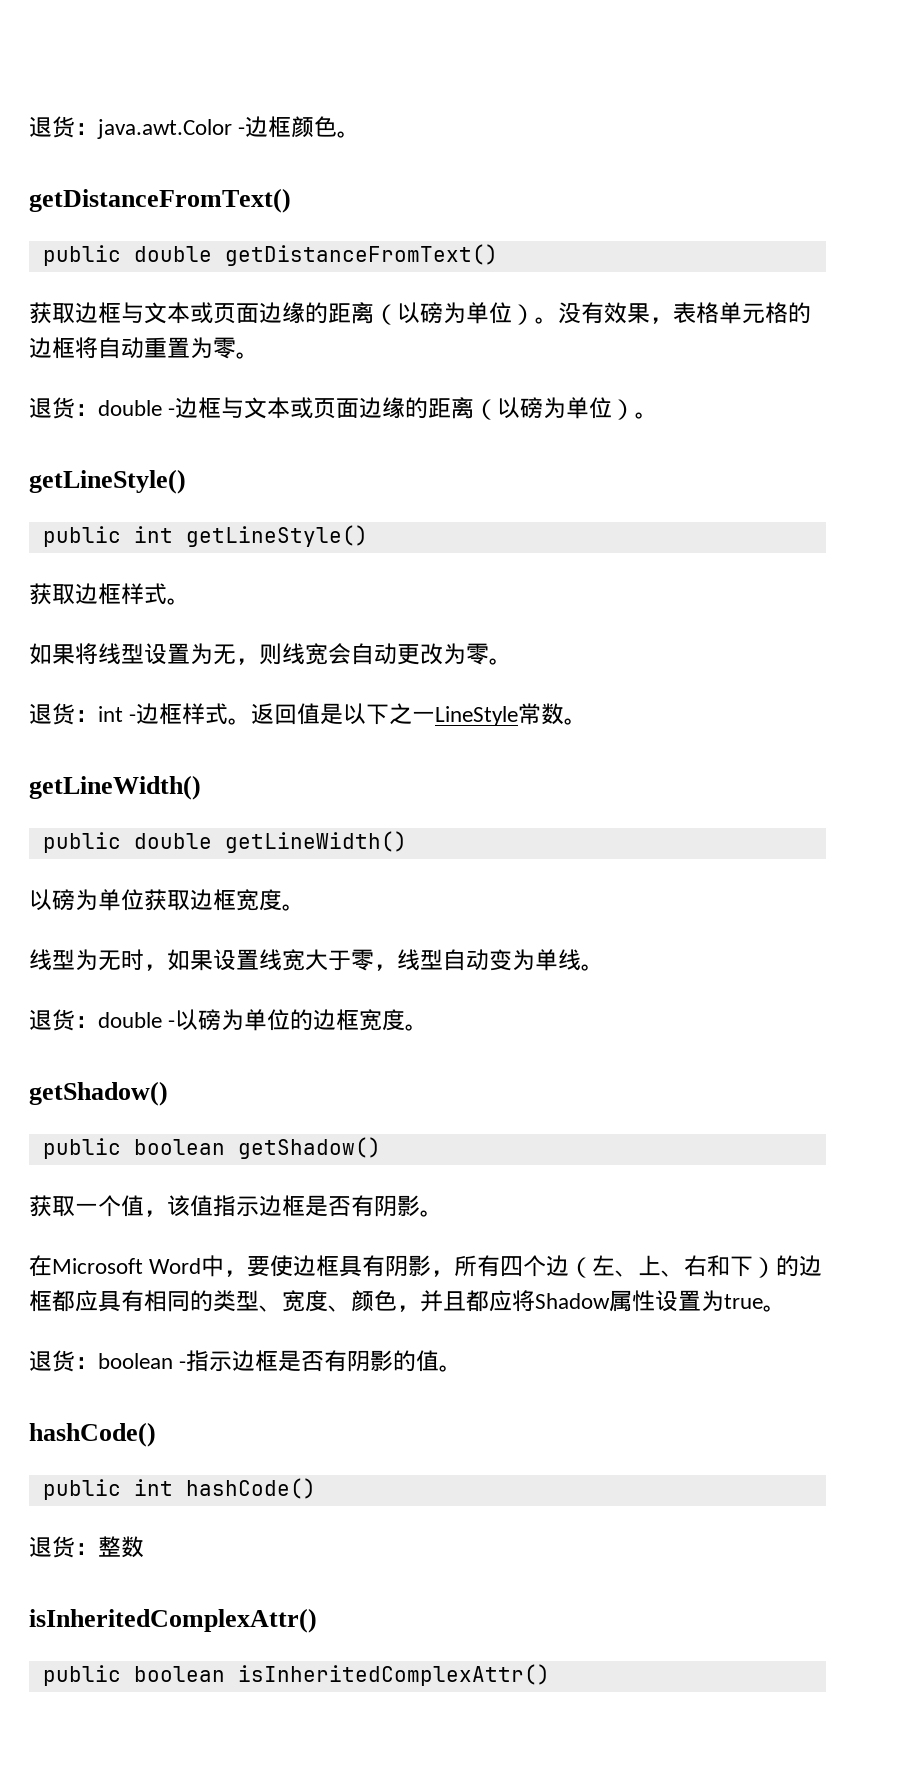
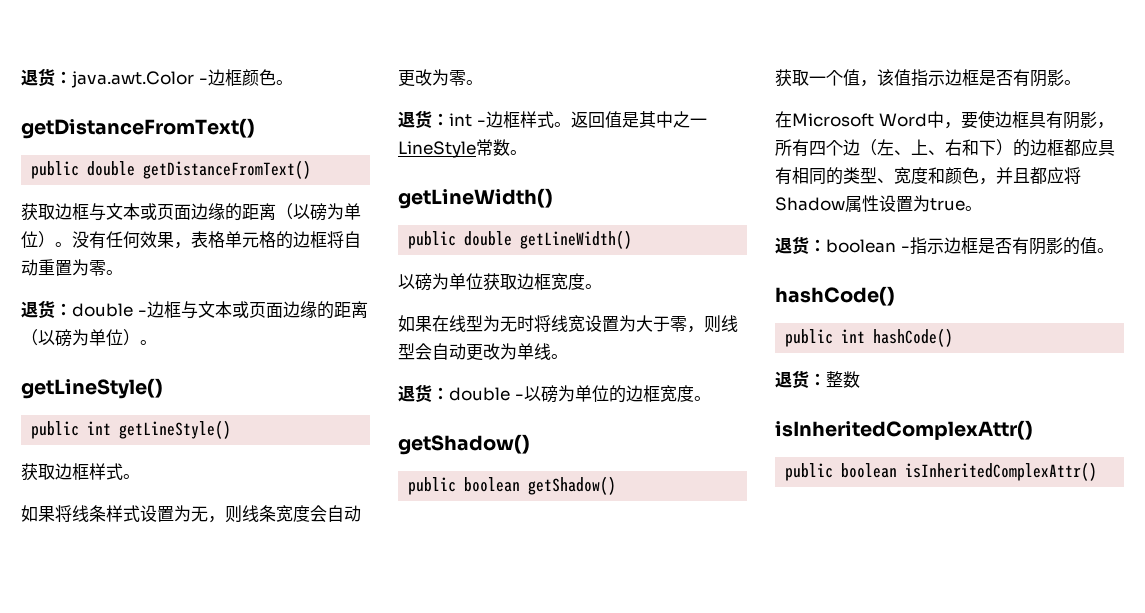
- 没有效果，表格单元格的边框将自动重置为零。
+ 没有任何效果，表格单元格的边框将自动重置为零。
- 如果将线型设置为无，则线宽会自动更改为零。
+ 如果将线条样式设置为无，则线条宽度会自动更改为零。
- 返回值是以下之一LineStyle常数。
+ 返回值是其中之一LineStyle常数。
- 线型为无时，如果设置线宽大于零，线型自动变为单线。
+ 如果在线型为无时将线宽设置为大于零，则线型会自动更改为单线。
- 在Microsoft Word中，要使边框具有阴影，所有四个边（左、上、右和下）的边框都应具有相同的类型、宽度、颜色，并且都应将Shadow属性设置为true。
+ 在Microsoft Word中，要使边框具有阴影，所有四个边（左、上、右和下）的边框都应具有相同的类型、宽度和颜色，并且都应将Shadow属性设置为true。

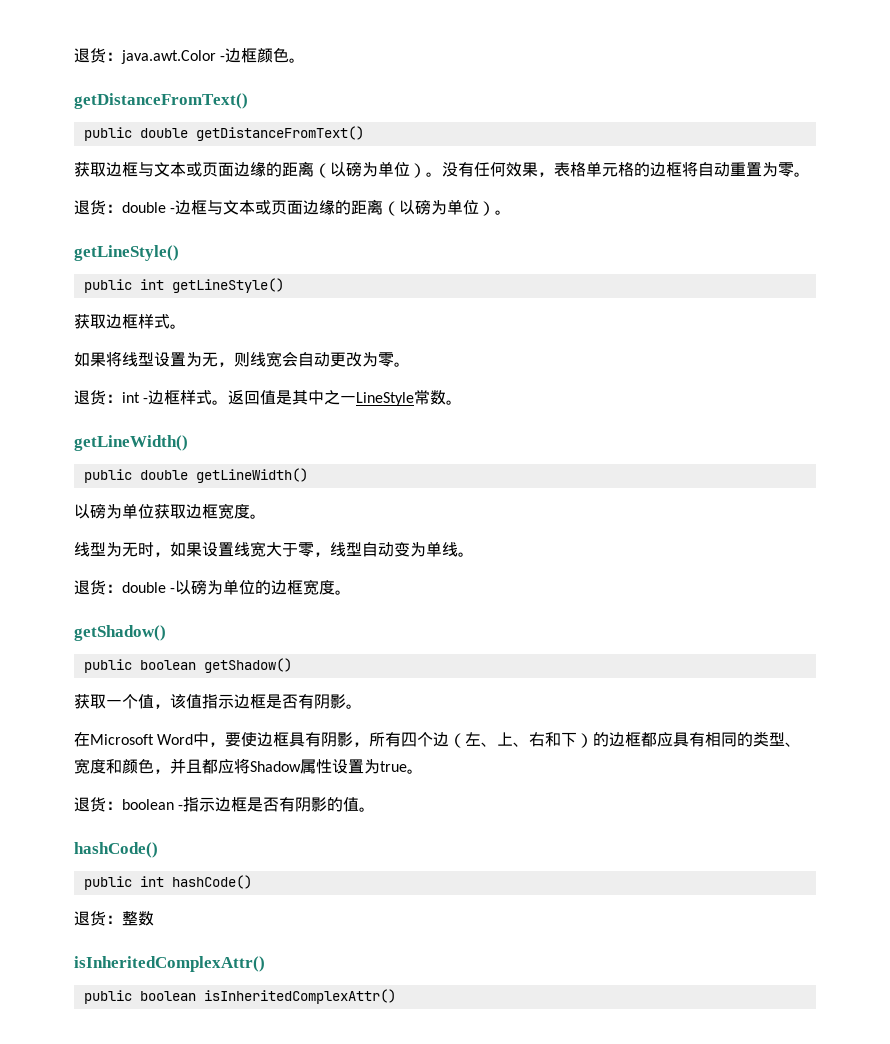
- 如果将线条样式设置为无，则线条宽度会自动更改为零。
+ 如果将线型设置为无，则线宽会自动更改为零。
- 如果在线型为无时将线宽设置为大于零，则线型会自动更改为单线。
+ 线型为无时，如果设置线宽大于零，线型自动变为单线。

